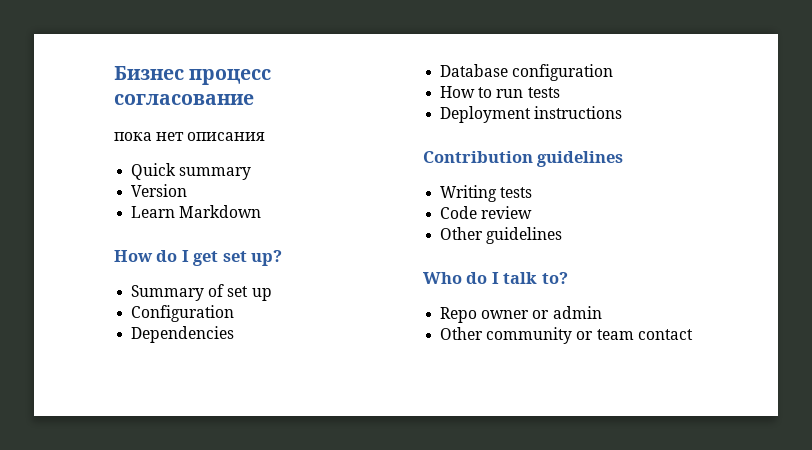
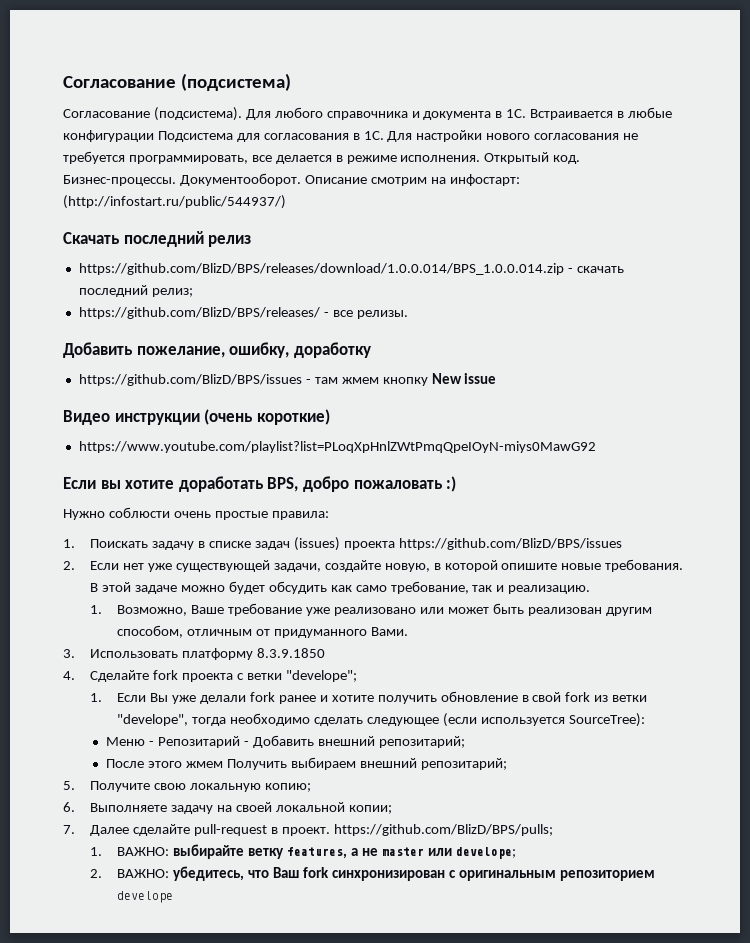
- Бизнес процесс согласование
- пока нет описания
- Quick summary
- Version
- Learn Markdown
- How do I get set up?
- Summary of set up
- Configuration
- Dependencies
- Database configuration
- How to run tests
- Deployment instructions
- Contribution guidelines
- Writing tests
- Code review
- Other guidelines
- Who do I talk to?
- Repo owner or admin
- Other community or team contact
+ Согласование (подсистема)
+ Согласование (подсистема). Для любого справочника и документа в 1С. Встраивается в любые конфигурации Подсистема для согласования в 1С. Для настройки нового согласования не требуется программировать, все делается в режиме исполнения. Открытый код. Бизнес-процессы. Документооборот. Описание смотрим на инфостарт: (http://infostart.ru/public/544937/)
+ Скачать последний релиз
+ https://github.com/BlizD/BPS/releases/download/1.0.0.014/BPS_1.0.0.014.zip - скачать последний релиз;
+ https://github.com/BlizD/BPS/releases/ - все релизы.
+ Добавить пожелание, ошибку, доработку
+ https://github.com/BlizD/BPS/issues - там жмем кнопку New issue
+ Видео инструкции (очень короткие)
+ https://www.youtube.com/playlist?list=PLoqXpHnlZWtPmqQpeIOyN-miys0MawG92
+ Если вы хотите доработать BPS, добро пожаловать :)
+ Нужно соблюсти очень простые правила:
+ 1. Поискать задачу в списке задач (issues) проекта https://github.com/BlizD/BPS/issues
+ 2. Если нет уже существующей задачи, создайте новую, в которой опишите новые требования. В этой задаче можно будет обсудить как само требование, так и реализацию.
+ 1. Возможно, Ваше требование уже реализовано или может быть реализован другим способом, отличным от придуманного Вами.
+ 3. Использовать платформу 8.3.9.1850
+ 4. Сделайте fork проекта с ветки "develope";
+ 1. Если Вы уже делали fork ранее и хотите получить обновление в свой fork из ветки "develope", тогда необходимо сделать следующее (если используется SourceTree):
+ Меню - Репозитарий - Добавить внешний репозитарий;
+ После этого жмем Получить выбираем внешний репозитарий;
+ 5. Получите свою локальную копию;
+ 6. Выполняете задачу на своей локальной копии;
+ 7. Далее сделайте pull-request в проект. https://github.com/BlizD/BPS/pulls;
+ 1. ВАЖНО: выбирайте ветку features, а не master или develope;
+ 2. ВАЖНО: убедитесь, что Ваш fork синхронизирован с оригинальным репозиторием develope

